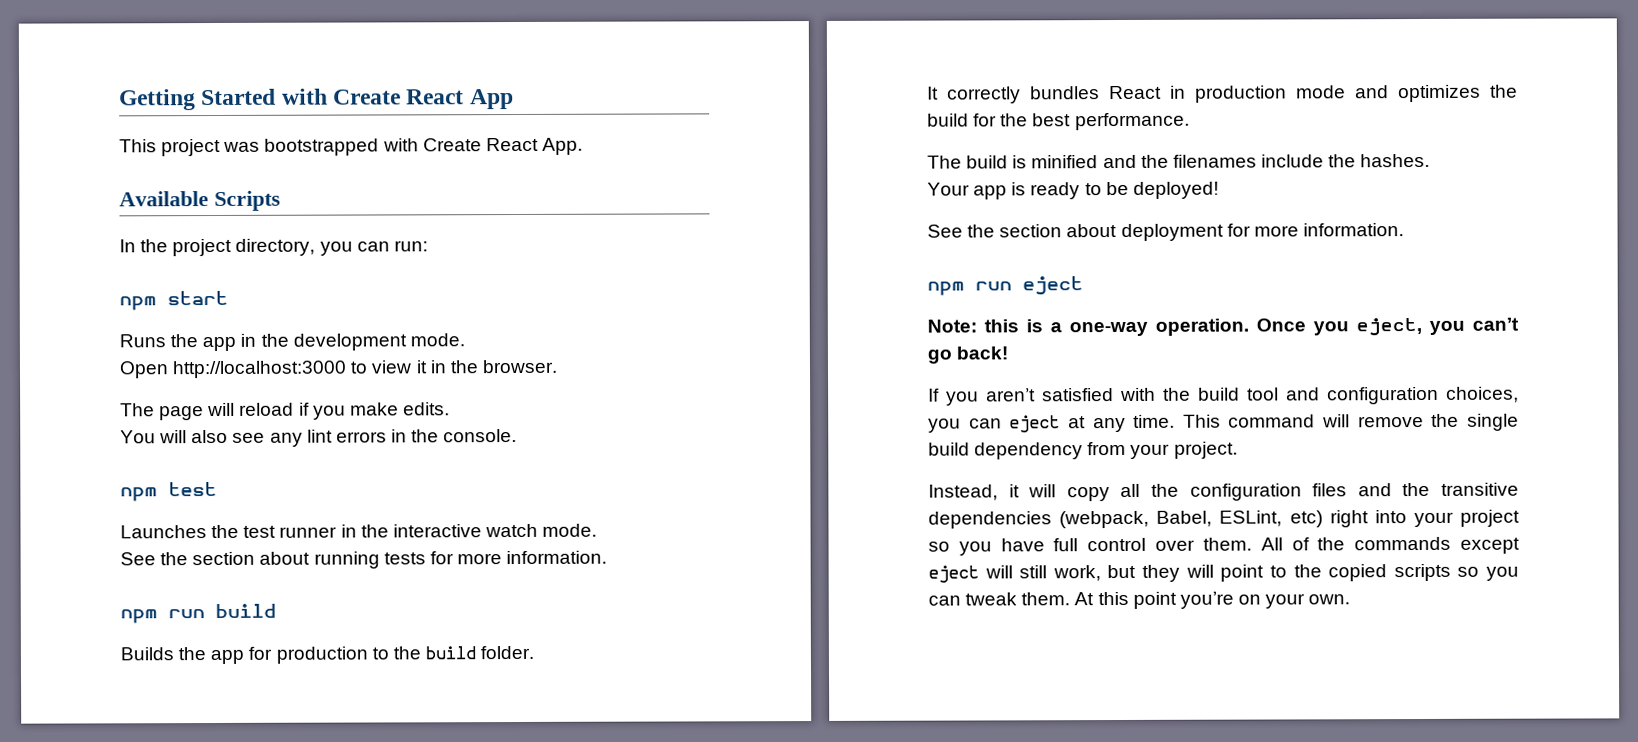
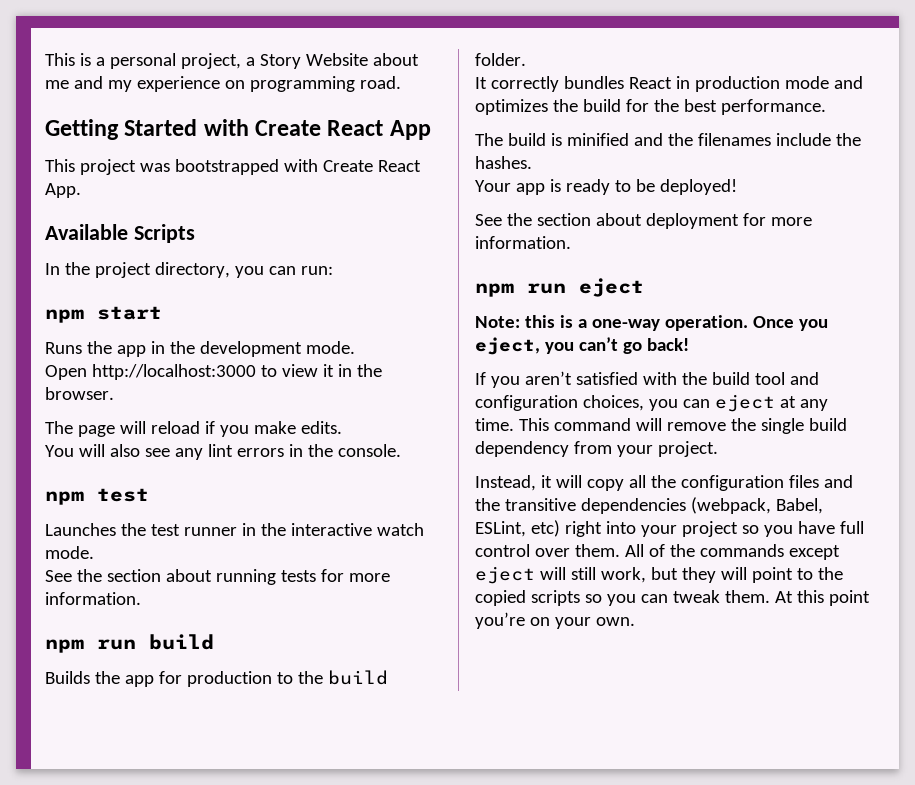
+ This is a personal project, a Story Website about me and my experience on programming road.

